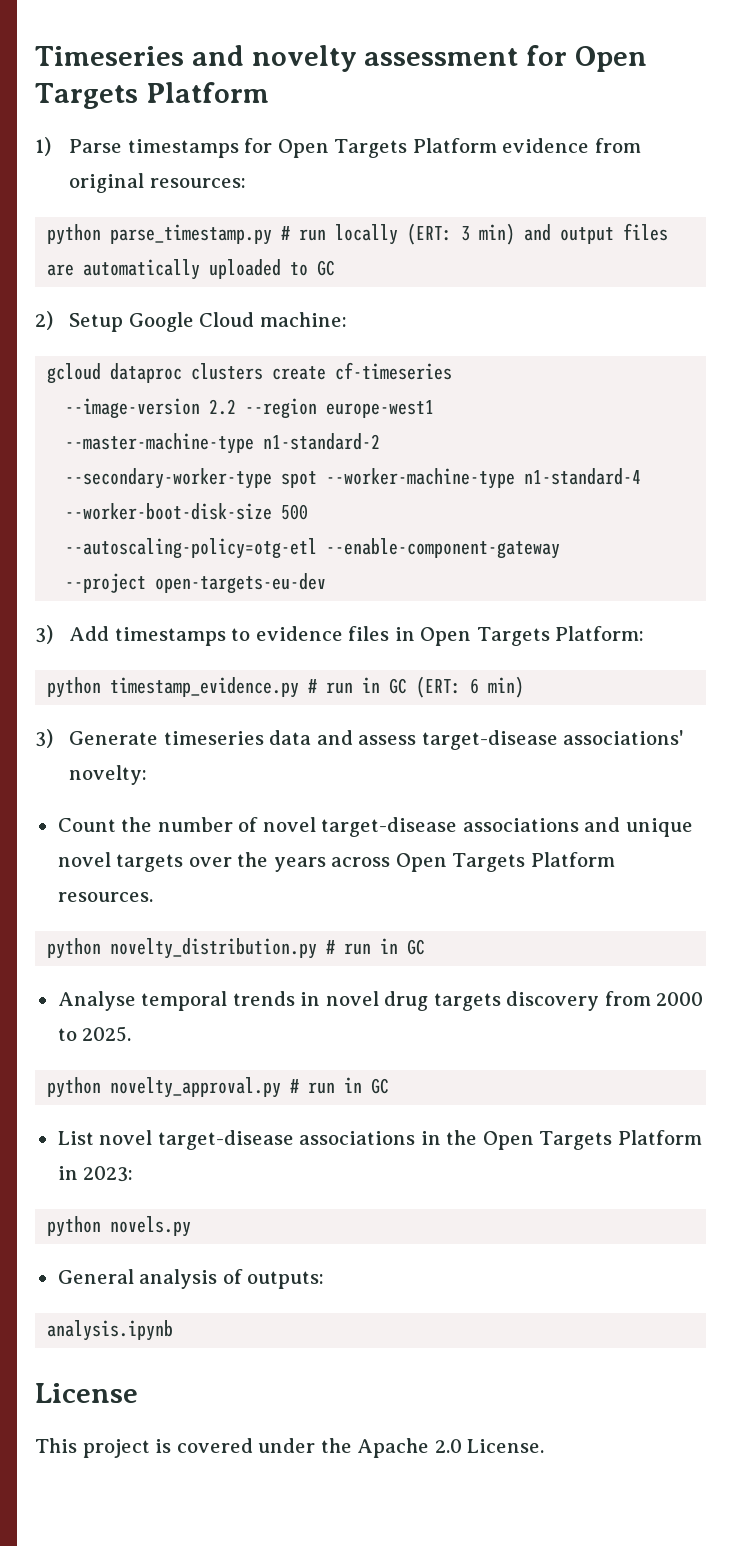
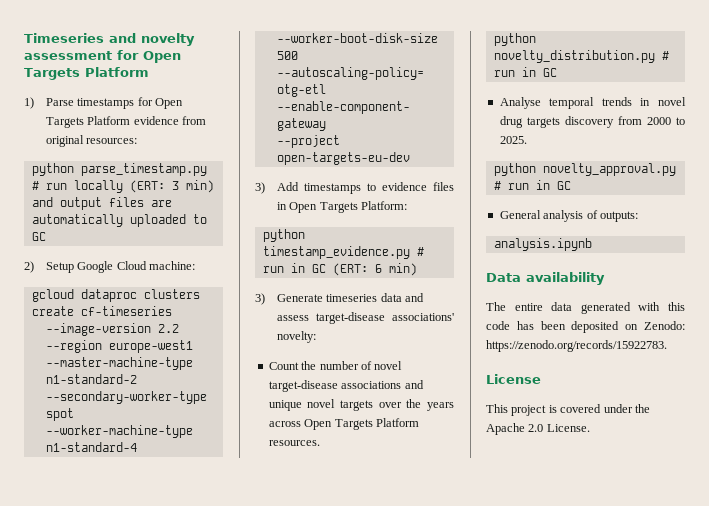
- List novel target-disease associations in the Open Targets Platform in 2023:
- python novels.py
+ Data availability
+ The entire data generated with this code has been deposited on Zenodo: https://zenodo.org/records/15922783.

